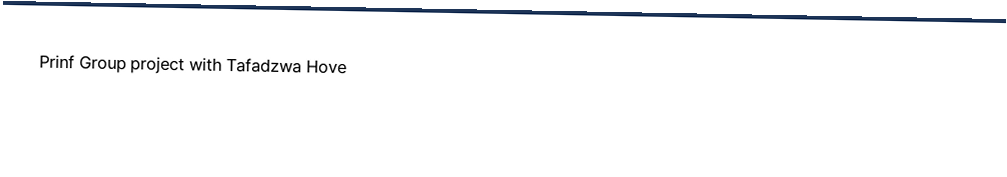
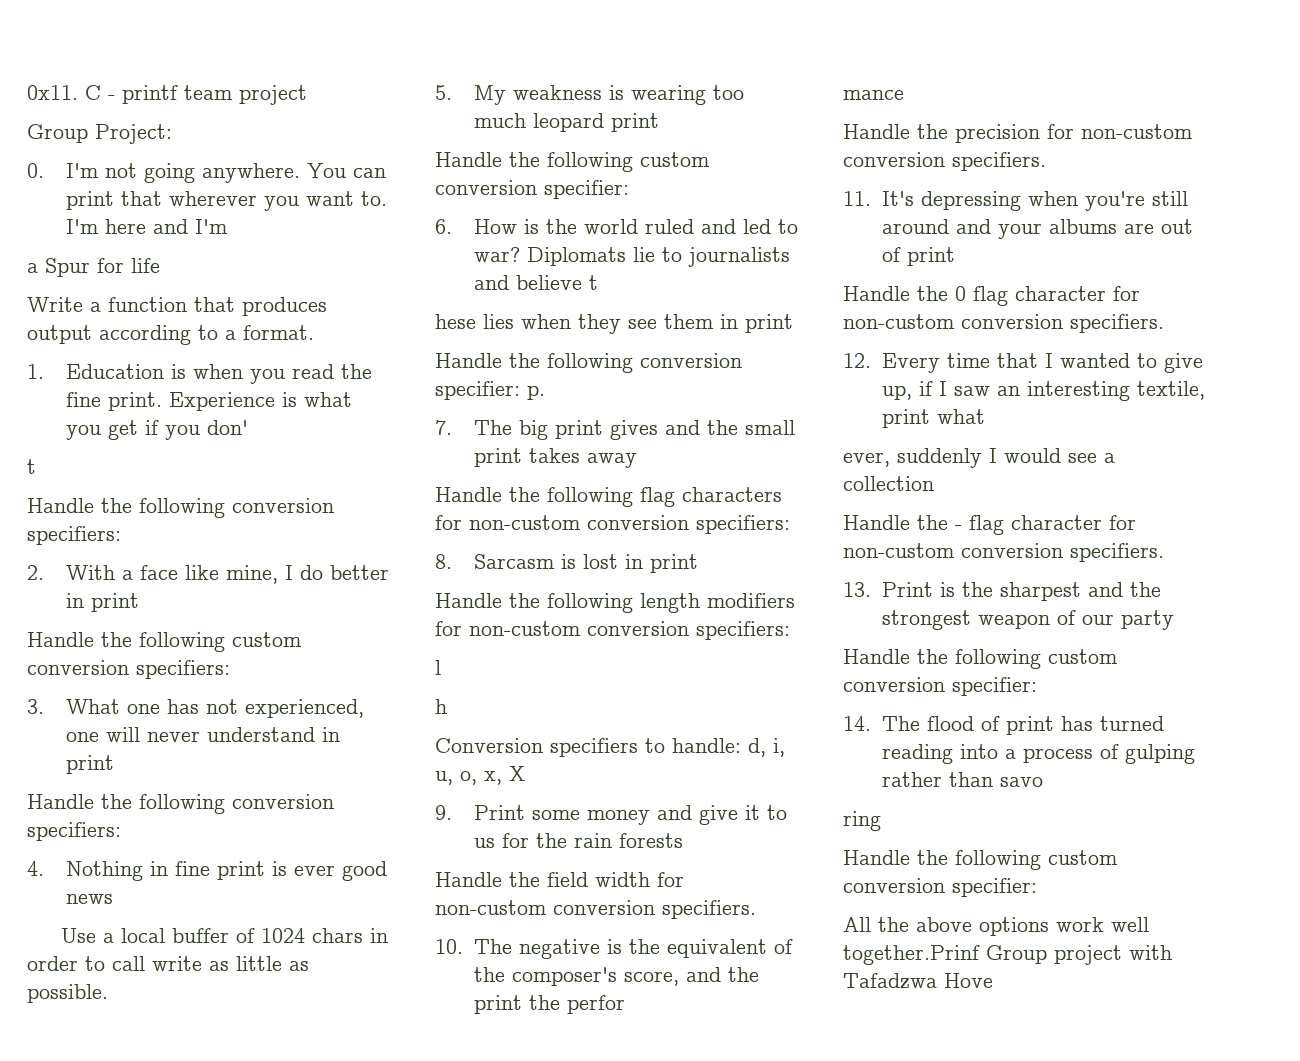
- Prinf Group project with Tafadzwa Hove
+ 0x11. C - printf team project
+ Group Project:
+ 0. I'm not going anywhere. You can print that wherever you want to. I'm here and I'm
+ a Spur for life
+ Write a function that produces output according to a format.
+ 1. Education is when you read the fine print. Experience is what you get if you don'
+ t
+ Handle the following conversion specifiers:
+ 2. With a face like mine, I do better in print
+ Handle the following custom conversion specifiers:
+ 3. What one has not experienced, one will never understand in print
+ Handle the following conversion specifiers:
+ 4. Nothing in fine print is ever good news
+ Use a local buffer of 1024 chars in order to call write as little as possible.
+ 5. My weakness is wearing too much leopard print
+ Handle the following custom conversion specifier:
+ 6. How is the world ruled and led to war? Diplomats lie to journalists and believe t
+ hese lies when they see them in print
+ Handle the following conversion specifier: p.
+ 7. The big print gives and the small print takes away
+ Handle the following flag characters for non-custom conversion specifiers:
+ 8. Sarcasm is lost in print
+ Handle the following length modifiers for non-custom conversion specifiers:
+ l
+ h
+ Conversion specifiers to handle: d, i, u, o, x, X
+ 9. Print some money and give it to us for the rain forests
+ Handle the field width for non-custom conversion specifiers.
+ 10. The negative is the equivalent of the composer's score, and the print the perfor
+ mance
+ Handle the precision for non-custom conversion specifiers.
+ 11. It's depressing when you're still around and your albums are out of print
+ Handle the 0 flag character for non-custom conversion specifiers.
+ 12. Every time that I wanted to give up, if I saw an interesting textile, print what
+ ever, suddenly I would see a collection
+ Handle the - flag character for non-custom conversion specifiers.
+ 13. Print is the sharpest and the strongest weapon of our party
+ Handle the following custom conversion specifier:
+ 14. The flood of print has turned reading into a process of gulping rather than savo
+ ring
+ Handle the following custom conversion specifier:
+ All the above options work well together.Prinf Group project with Tafadzwa Hove

